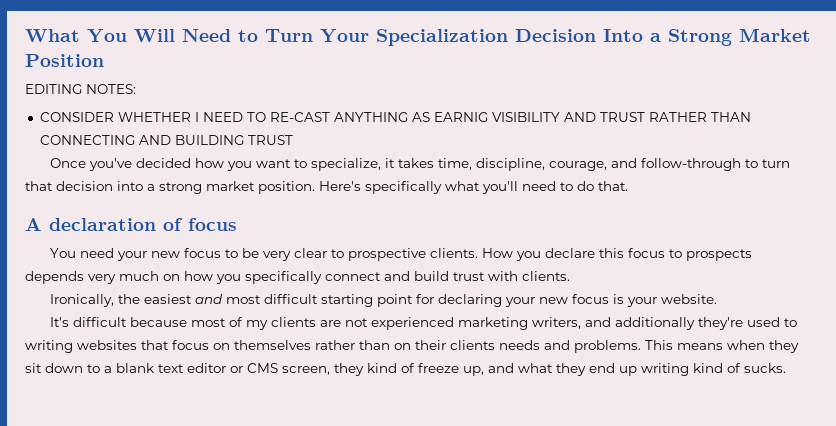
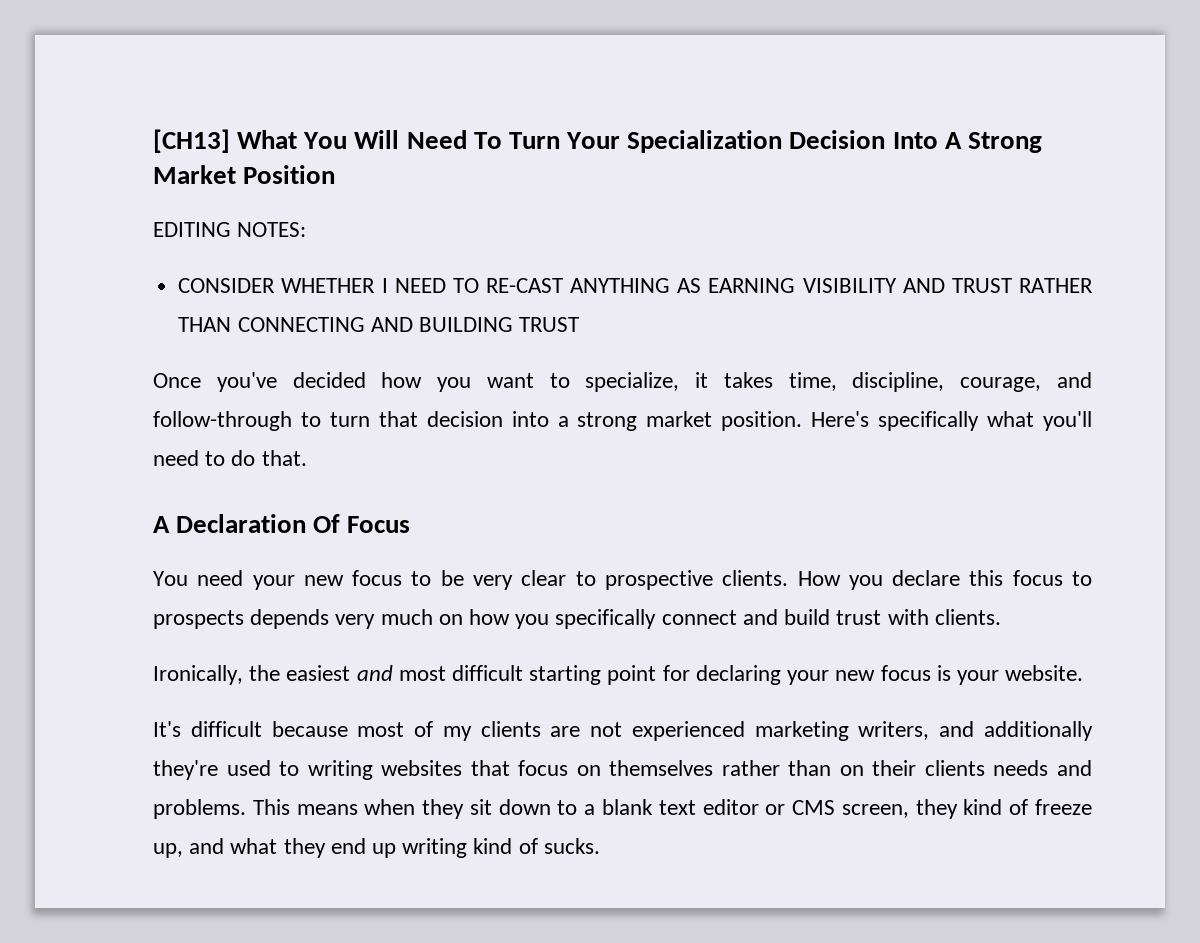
- What You Will Need to Turn Your Specialization Decision Into a Strong Market Position
+ [CH13] What You Will Need To Turn Your Specialization Decision Into A Strong Market Position
- CONSIDER WHETHER I NEED TO RE-CAST ANYTHING AS EARNIG VISIBILITY AND TRUST RATHER THAN CONNECTING AND BUILDING TRUST
+ CONSIDER WHETHER I NEED TO RE-CAST ANYTHING AS EARNING VISIBILITY AND TRUST RATHER THAN CONNECTING AND BUILDING TRUST
- A declaration of focus
+ A Declaration Of Focus

